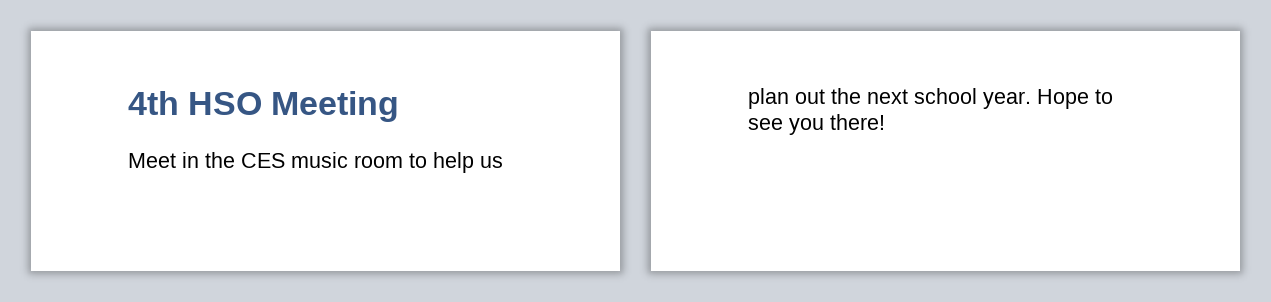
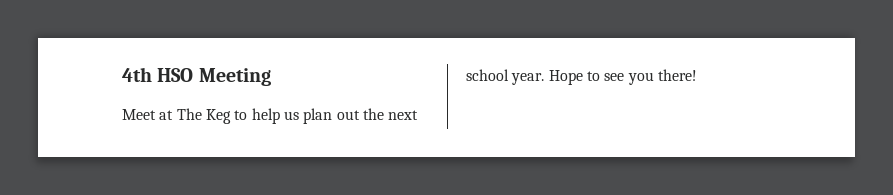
- Meet in the CES music room to help us plan out the next school year.
+ Meet at The Keg to help us plan out the next school year.

